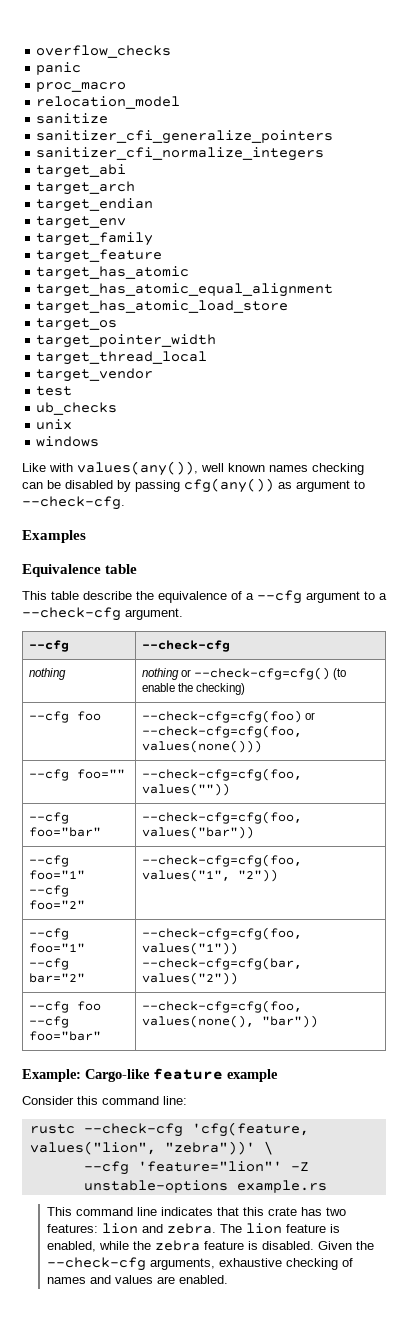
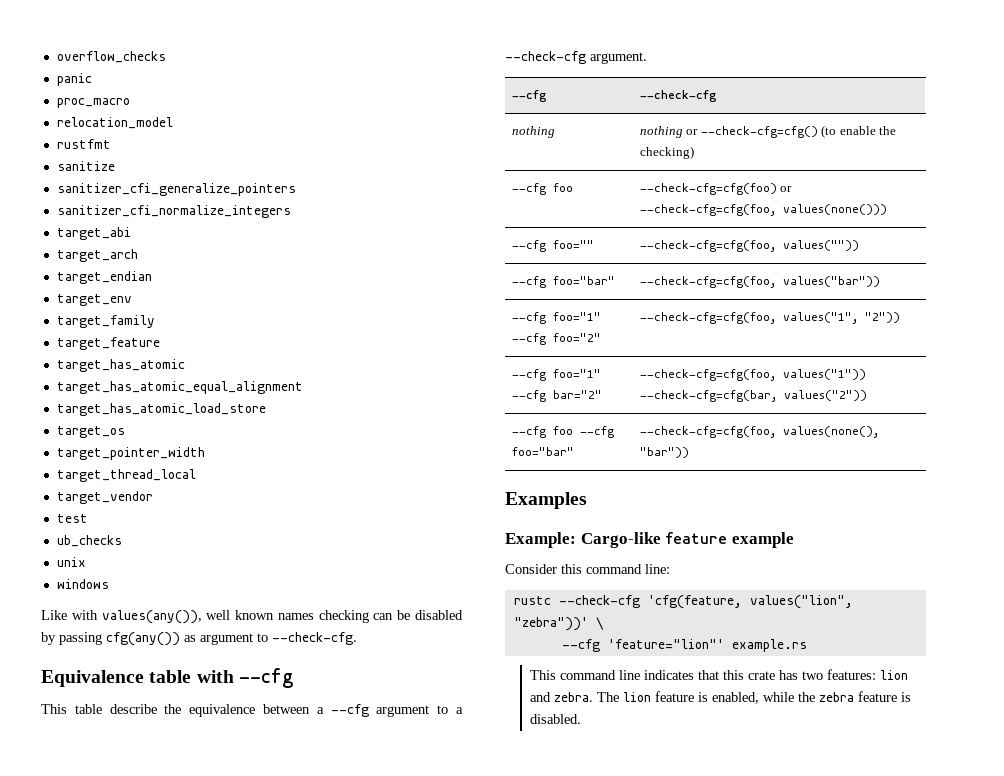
+ rustfmt
- Examples
- Equivalence table
+ Equivalence table with --cfg
- This table describe the equivalence of a --cfg argument to a --check-cfg argument.
+ This table describe the equivalence between a --cfg argument to a --check-cfg argument.
+ Examples
- --cfg 'feature="lion"' -Z unstable-options example.rs
+ --cfg 'feature="lion"' example.rs
- Given the --check-cfg arguments, exhaustive checking of names and values are enabled.

